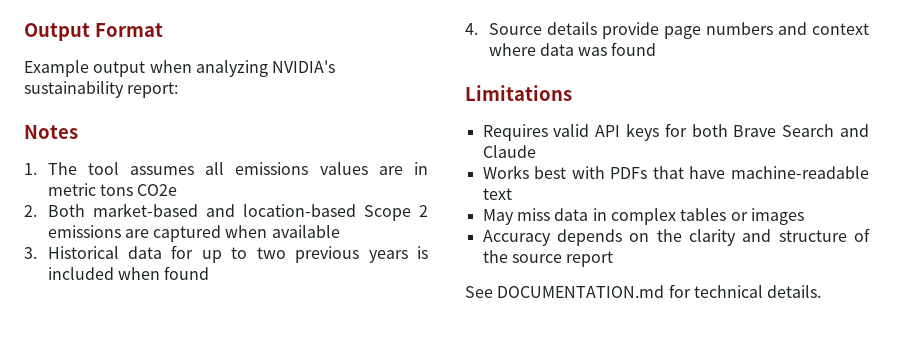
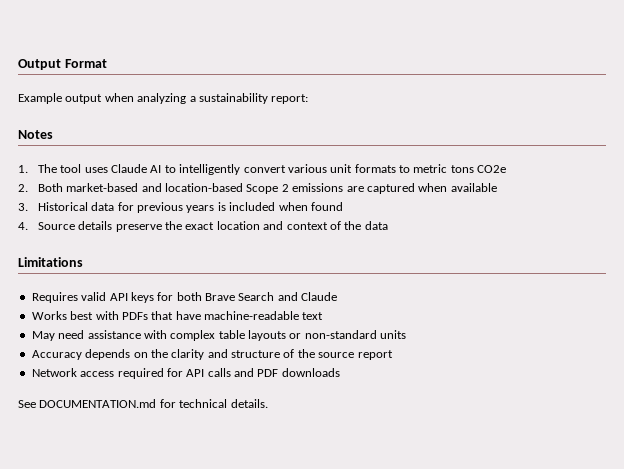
- Example output when analyzing NVIDIA's sustainability report:
+ Example output when analyzing a sustainability report:
- 1. The tool assumes all emissions values are in metric tons CO2e
+ 1. The tool uses Claude AI to intelligently convert various unit formats to metric tons CO2e
- 3. Historical data for up to two previous years is included when found
+ 3. Historical data for previous years is included when found
- 4. Source details provide page numbers and context where data was found
+ 4. Source details preserve the exact location and context of the data
- May miss data in complex tables or images
+ May need assistance with complex table layouts or non-standard units
+ Network access required for API calls and PDF downloads

